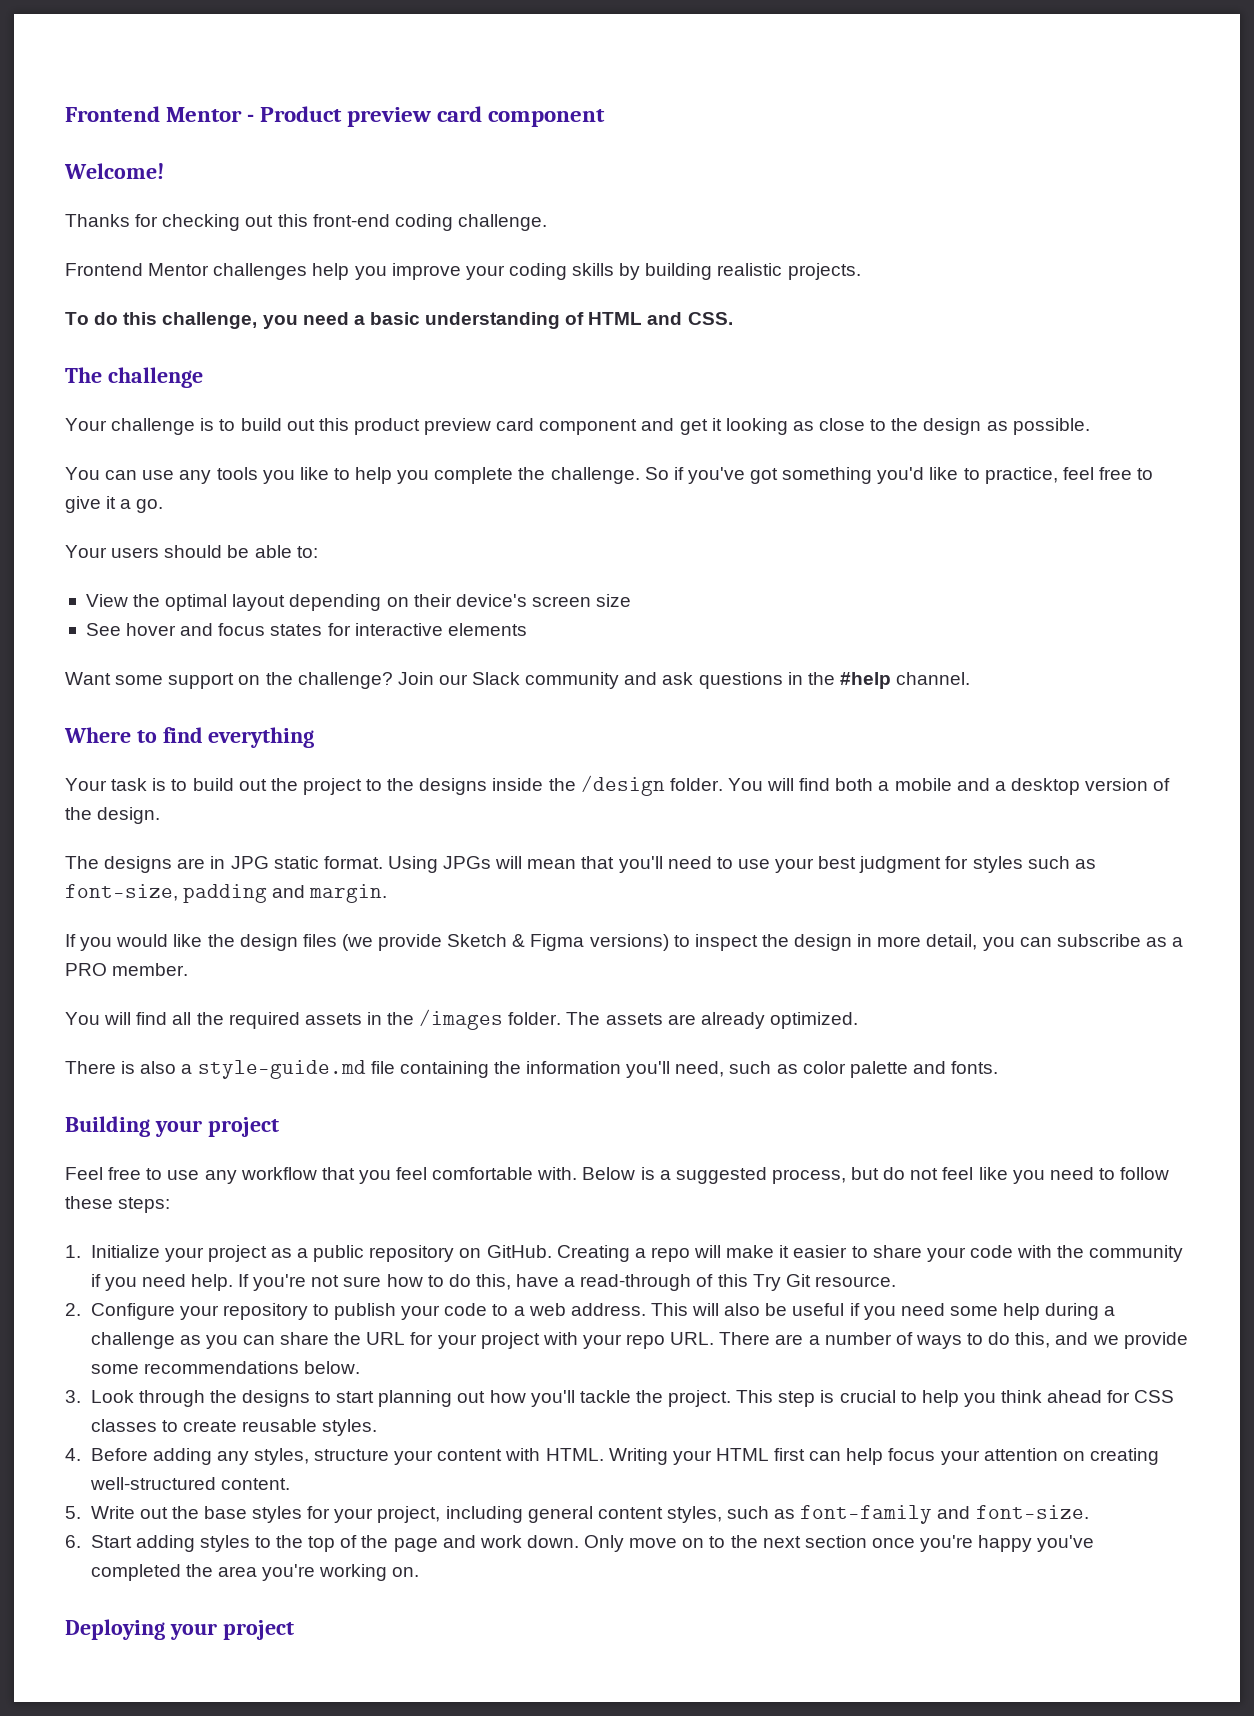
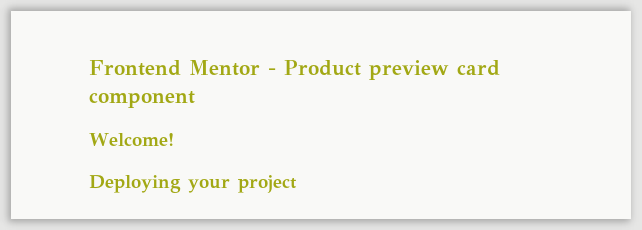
- Thanks for checking out this front-end coding challenge.
- Frontend Mentor challenges help you improve your coding skills by building realistic projects.
- To do this challenge, you need a basic understanding of HTML and CSS.
- The challenge
- Your challenge is to build out this product preview card component and get it looking as close to the design as possible.
- You can use any tools you like to help you complete the challenge. So if you've got something you'd like to practice, feel free to give it a go.
- Your users should be able to:
- View the optimal layout depending on their device's screen size
- See hover and focus states for interactive elements
- Want some support on the challenge? Join our Slack community and ask questions in the #help channel.
- Where to find everything
- Your task is to build out the project to the designs inside the /design folder. You will find both a mobile and a desktop version of the design.
- The designs are in JPG static format. Using JPGs will mean that you'll need to use your best judgment for styles such as font-size, padding and margin.
- If you would like the design files (we provide Sketch & Figma versions) to inspect the design in more detail, you can subscribe as a PRO member.
- You will find all the required assets in the /images folder. The assets are already optimized.
- There is also a style-guide.md file containing the information you'll need, such as color palette and fonts.
- Building your project
- Feel free to use any workflow that you feel comfortable with. Below is a suggested process, but do not feel like you need to follow these steps:
- 1. Initialize your project as a public repository on GitHub. Creating a repo will make it easier to share your code with the community if you need help. If you're not sure how to do this, have a read-through of this Try Git resource.
- 2. Configure your repository to publish your code to a web address. This will also be useful if you need some help during a challenge as you can share the URL for your project with your repo URL. There are a number of ways to do this, and we provide some recommendations below.
- 3. Look through the designs to start planning out how you'll tackle the project. This step is crucial to help you think ahead for CSS classes to create reusable styles.
- 4. Before adding any styles, structure your content with HTML. Writing your HTML first can help focus your attention on creating well-structured content.
- 5. Write out the base styles for your project, including general content styles, such as font-family and font-size.
- 6. Start adding styles to the top of the page and work down. Only move on to the next section once you're happy you've completed the area you're working on.

